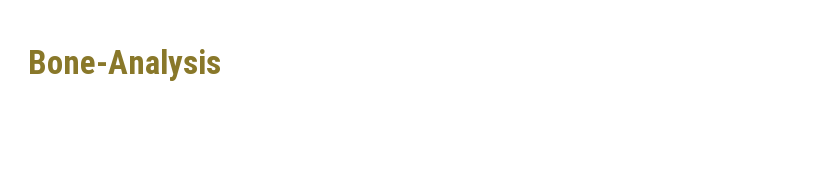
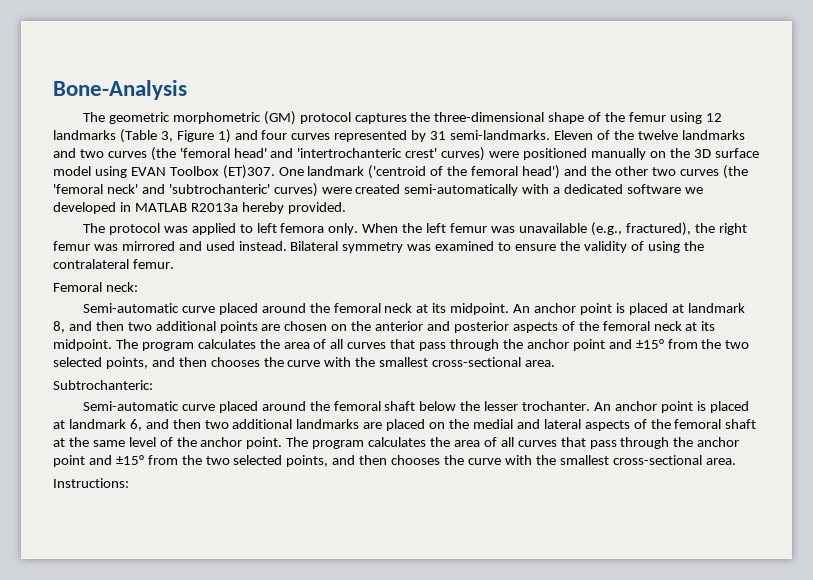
+ The geometric morphometric (GM) protocol captures the three-dimensional shape of the femur using 12 landmarks (Table 3, Figure 1) and four curves represented by 31 semi-landmarks. Eleven of the twelve landmarks and two curves (the 'femoral head' and 'intertrochanteric crest' curves) were positioned manually on the 3D surface model using EVAN Toolbox (ET)307. One landmark ('centroid of the femoral head') and the other two curves (the 'femoral neck' and 'subtrochanteric' curves) were created semi-automatically with a dedicated software we developed in MATLAB R2013a hereby provided.
+ The protocol was applied to left femora only. When the left femur was unavailable (e.g., fractured), the right femur was mirrored and used instead. Bilateral symmetry was examined to ensure the validity of using the contralateral femur.
+ Femoral neck:
+ Semi-automatic curve placed around the femoral neck at its midpoint. An anchor point is placed at landmark 8, and then two additional points are chosen on the anterior and posterior aspects of the femoral neck at its midpoint. The program calculates the area of all curves that pass through the anchor point and ±15° from the two selected points, and then chooses the curve with the smallest cross-sectional area.
+ Subtrochanteric:
+ Semi-automatic curve placed around the femoral shaft below the lesser trochanter. An anchor point is placed at landmark 6, and then two additional landmarks are placed on the medial and lateral aspects of the femoral shaft at the same level of the anchor point. The program calculates the area of all curves that pass through the anchor point and ±15° from the two selected points, and then chooses the curve with the smallest cross-sectional area.
+ Instructions:

